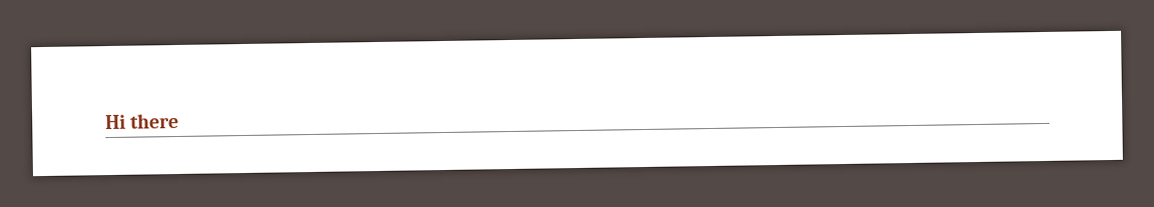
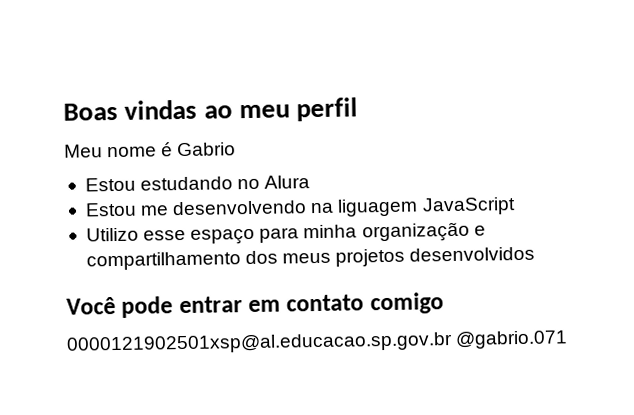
- Hi there
+ Boas vindas ao meu perfil
+ Meu nome é Gabrio
+ Estou estudando no Alura
+ Estou me desenvolvendo na liguagem JavaScript
+ Utilizo esse espaço para minha organização e compartilhamento dos meus projetos desenvolvidos
+ Você pode entrar em contato comigo
+ 0000121902501xsp@al.educacao.sp.gov.br @gabrio.071

